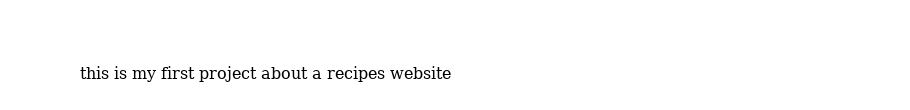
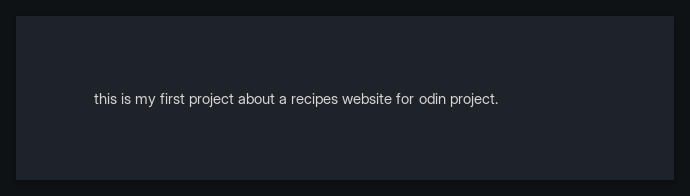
- this is my first project about a recipes website
+ this is my first project about a recipes website for odin project.

